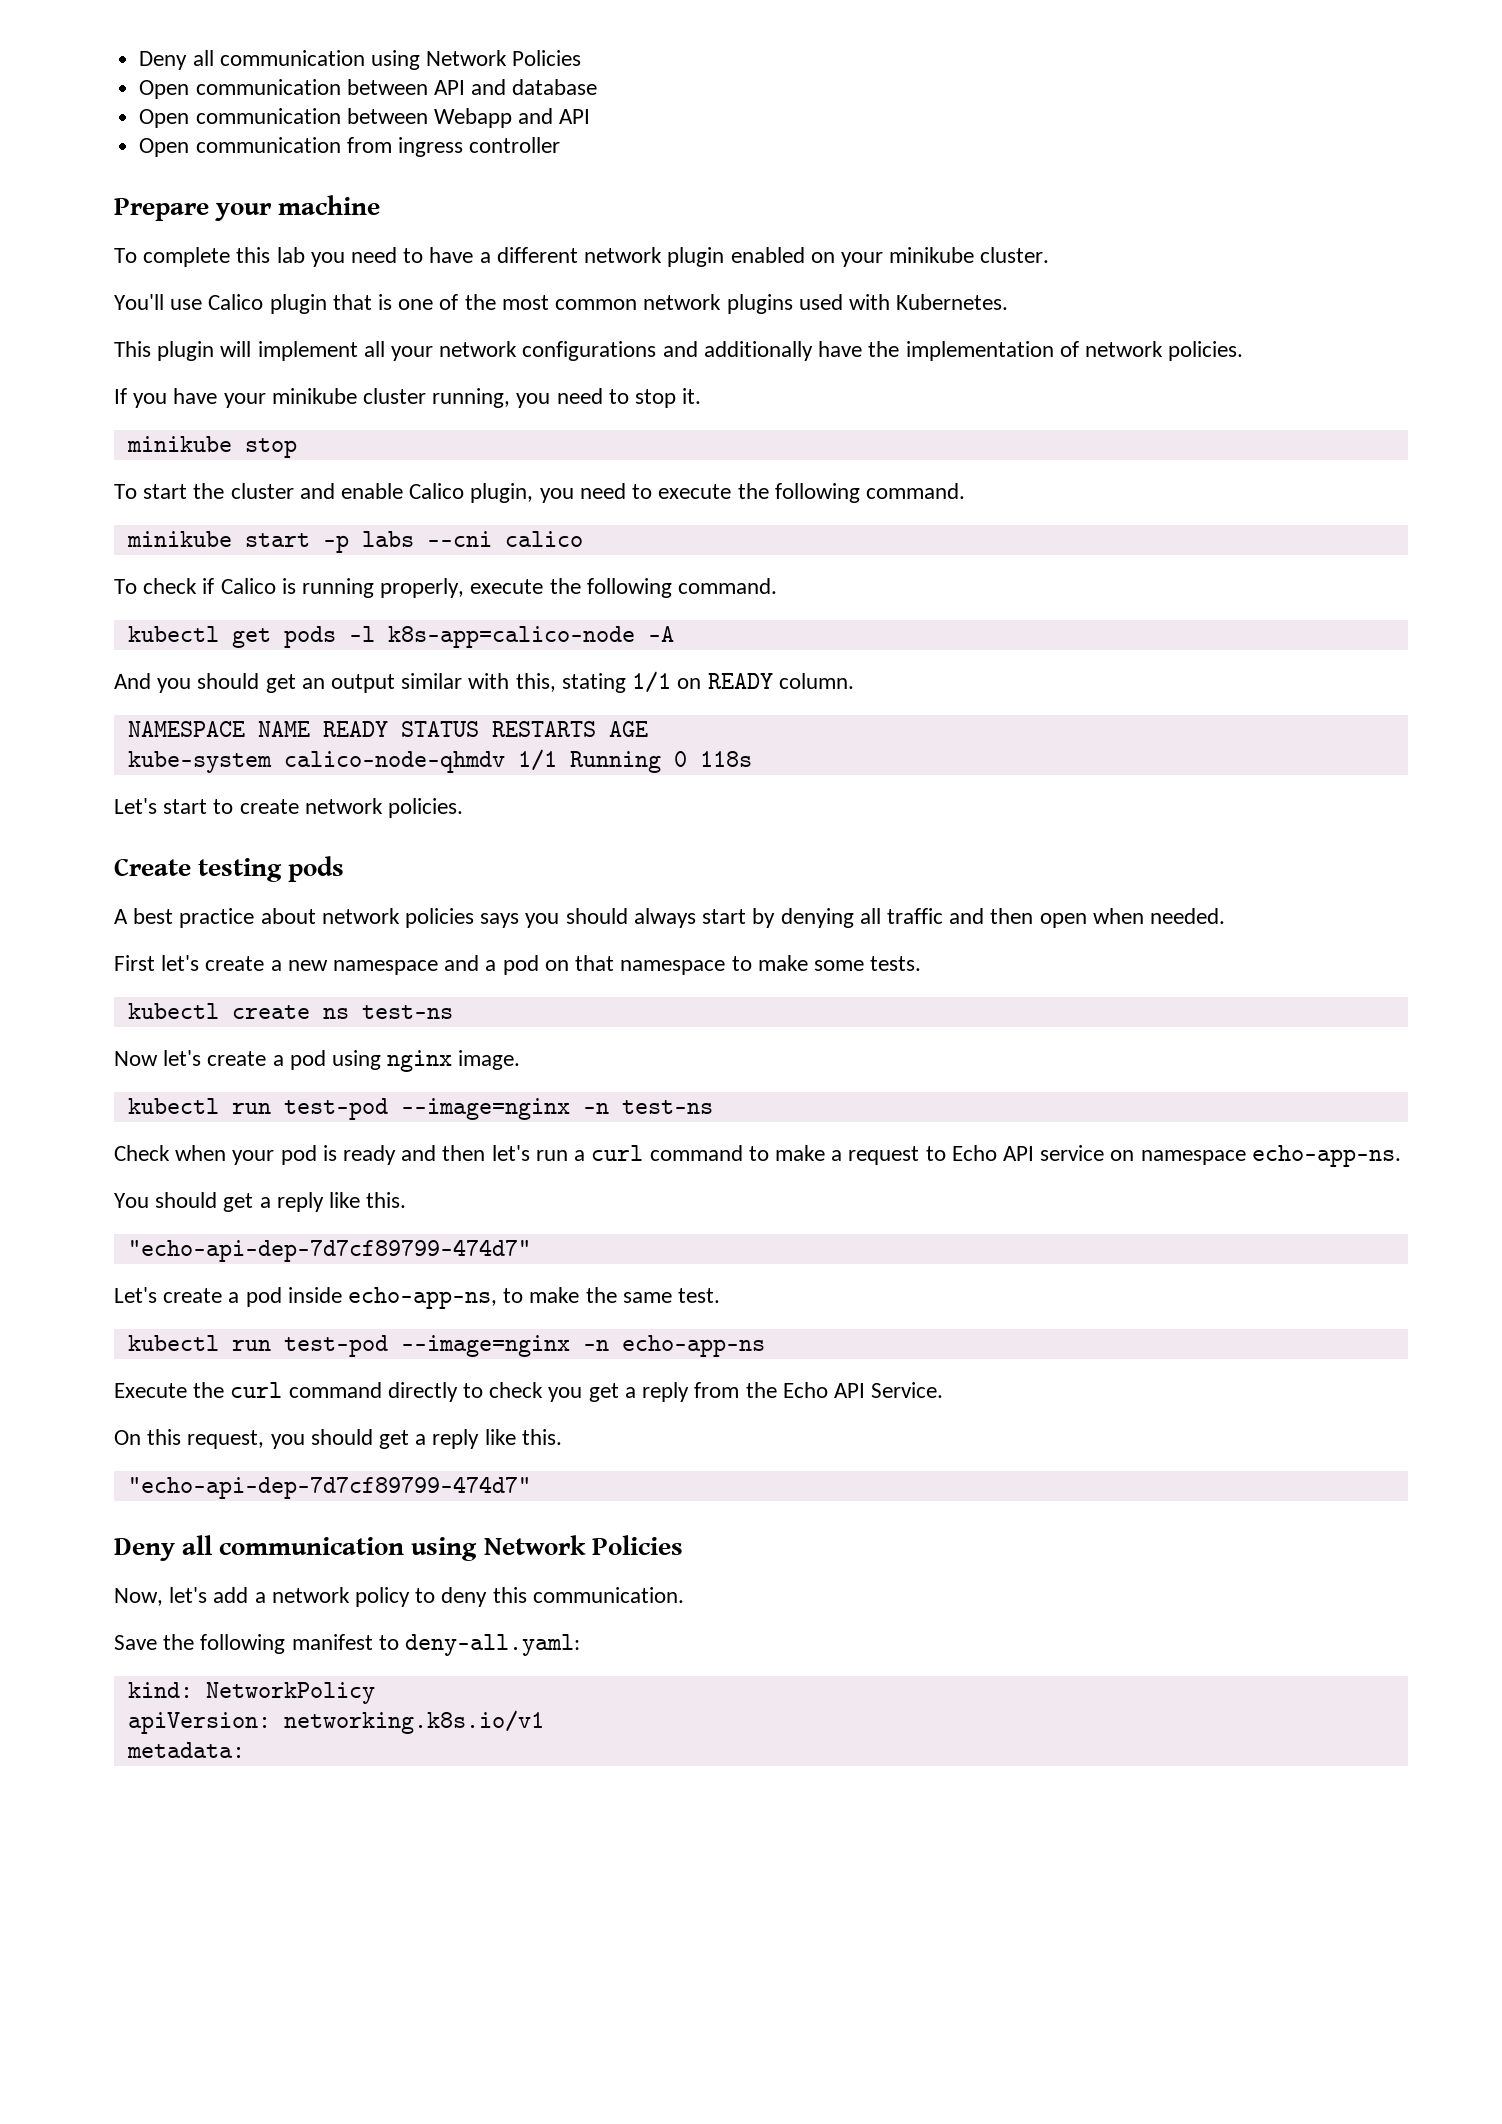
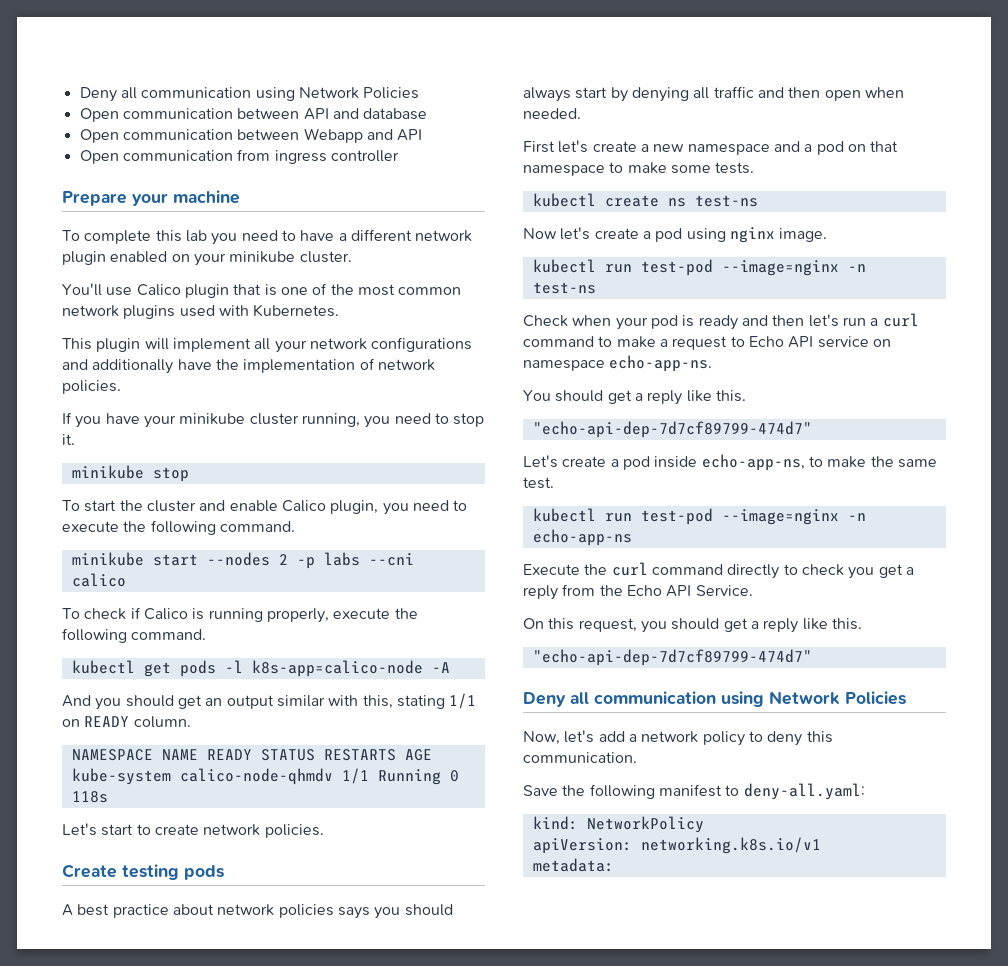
- minikube start -p labs --cni calico
+ minikube start --nodes 2 -p labs --cni calico

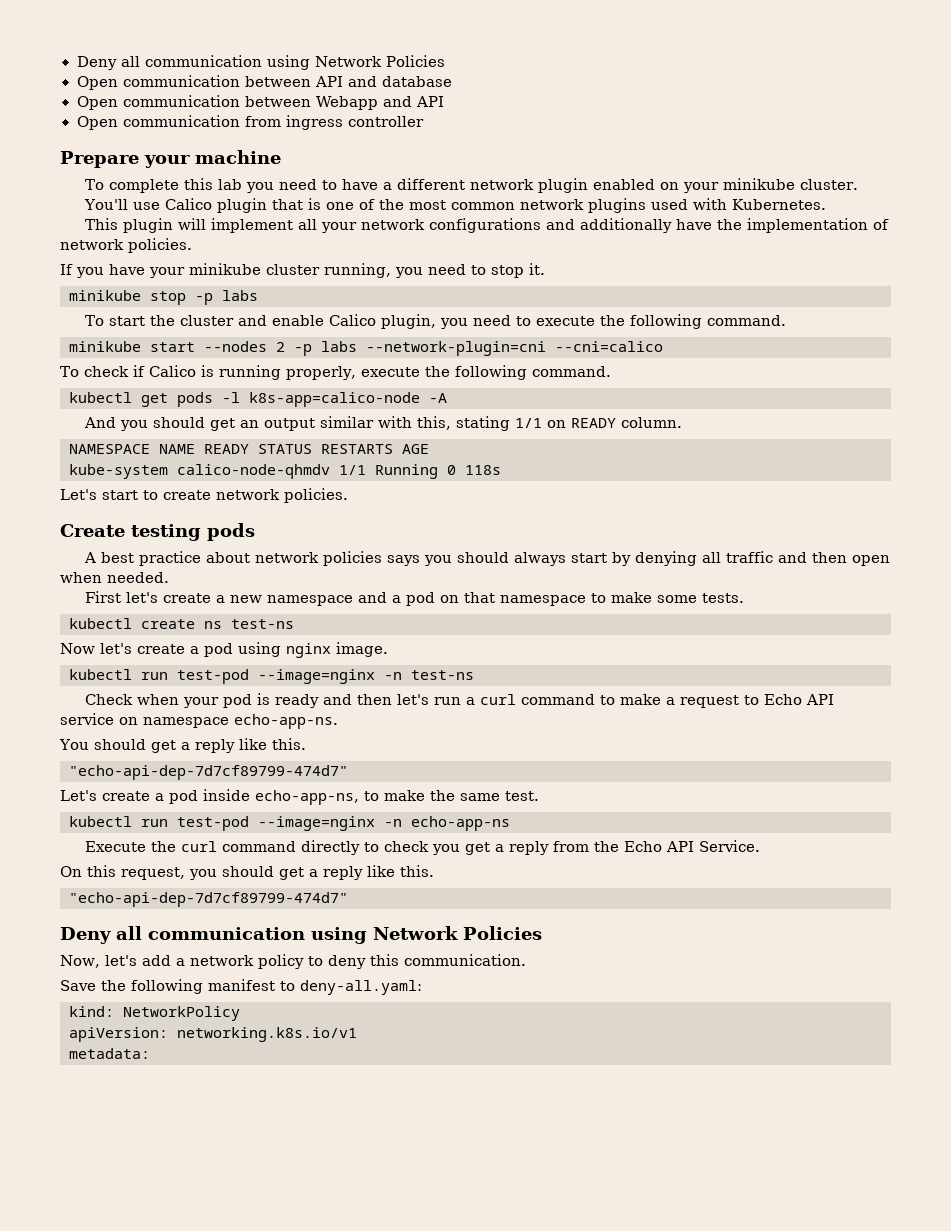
- minikube stop
+ minikube stop -p labs
- minikube start --nodes 2 -p labs --cni calico
+ minikube start --nodes 2 -p labs --network-plugin=cni --cni=calico

